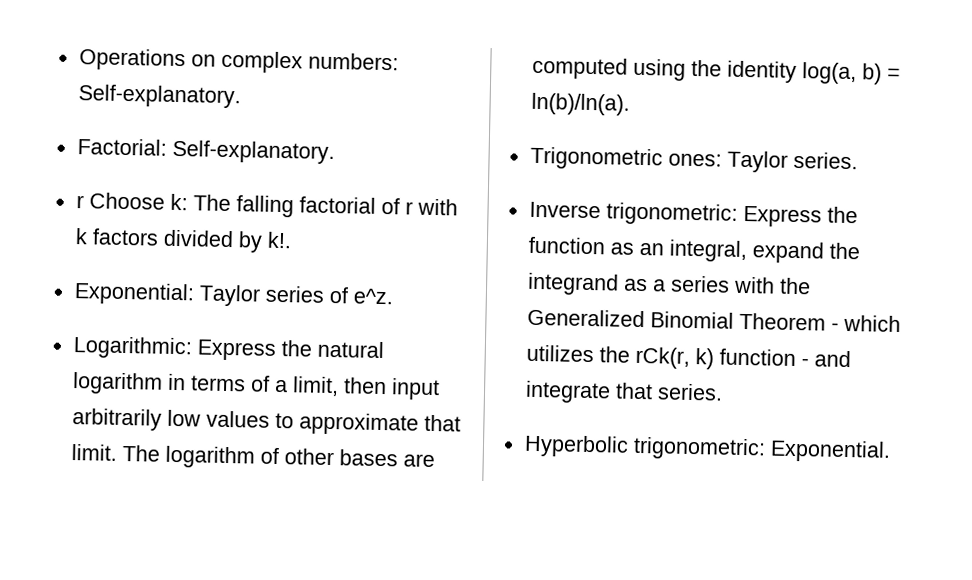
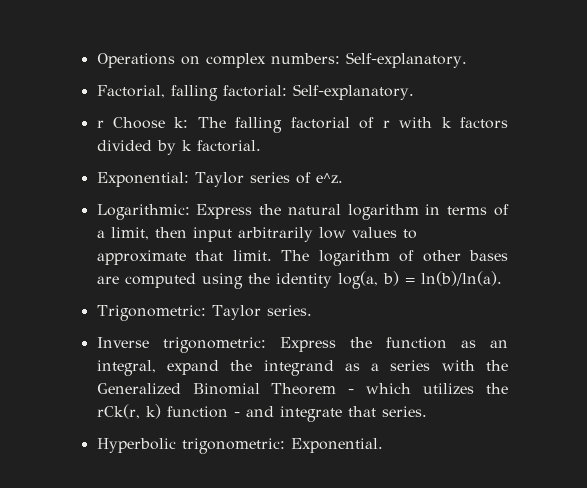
- Factorial: Self-explanatory.
+ Factorial, falling factorial: Self-explanatory.
- r Choose k: The falling factorial of r with k factors divided by k!.
+ r Choose k: The falling factorial of r with k factors divided by k factorial.
- Trigonometric ones: Taylor series.
+ Trigonometric: Taylor series.

